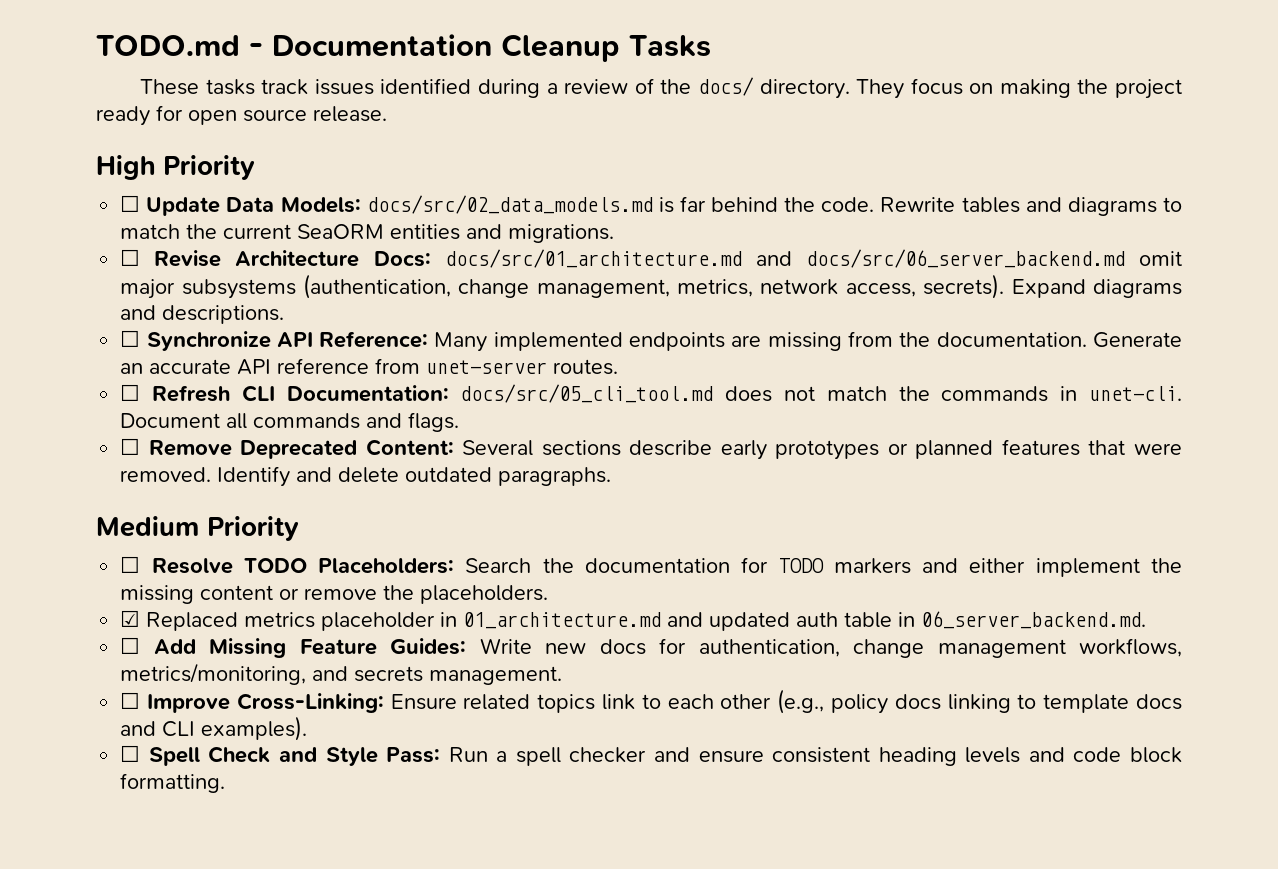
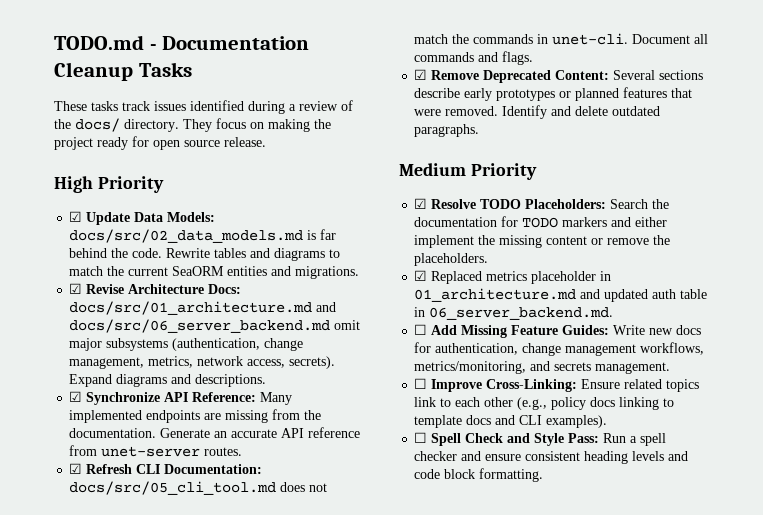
- ☐ Update Data Models: docs/src/02_data_models.md is far behind the code.
+ ☑ Update Data Models: docs/src/02_data_models.md is far behind the code.
- ☐ Revise Architecture Docs: docs/src/01_architecture.md and docs/src/06_server_backend.md omit major subsystems (authentication, change management, metrics, network access, secrets).
+ ☑ Revise Architecture Docs: docs/src/01_architecture.md and docs/src/06_server_backend.md omit major subsystems (authentication, change management, metrics, network access, secrets).
- ☐ Synchronize API Reference: Many implemented endpoints are missing from the documentation.
+ ☑ Synchronize API Reference: Many implemented endpoints are missing from the documentation.
- ☐ Refresh CLI Documentation: docs/src/05_cli_tool.md does not match the commands in unet-cli.
+ ☑ Refresh CLI Documentation: docs/src/05_cli_tool.md does not match the commands in unet-cli.
- ☐ Remove Deprecated Content: Several sections describe early prototypes or planned features that were removed.
+ ☑ Remove Deprecated Content: Several sections describe early prototypes or planned features that were removed.
- ☐ Resolve TODO Placeholders: Search the documentation for TODO markers and either implement the missing content or remove the placeholders.
+ ☑ Resolve TODO Placeholders: Search the documentation for TODO markers and either implement the missing content or remove the placeholders.

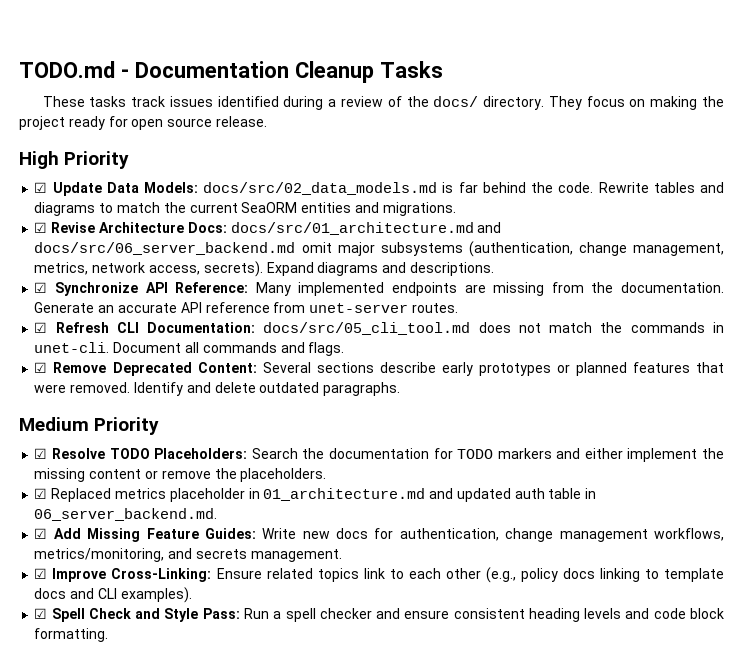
- ☐ Add Missing Feature Guides: Write new docs for authentication, change management workflows, metrics/monitoring, and secrets management.
+ ☑ Add Missing Feature Guides: Write new docs for authentication, change management workflows, metrics/monitoring, and secrets management.
- ☐ Improve Cross-Linking: Ensure related topics link to each other (e.g., policy docs linking to template docs and CLI examples).
+ ☑ Improve Cross-Linking: Ensure related topics link to each other (e.g., policy docs linking to template docs and CLI examples).
- ☐ Spell Check and Style Pass: Run a spell checker and ensure consistent heading levels and code block formatting.
+ ☑ Spell Check and Style Pass: Run a spell checker and ensure consistent heading levels and code block formatting.

